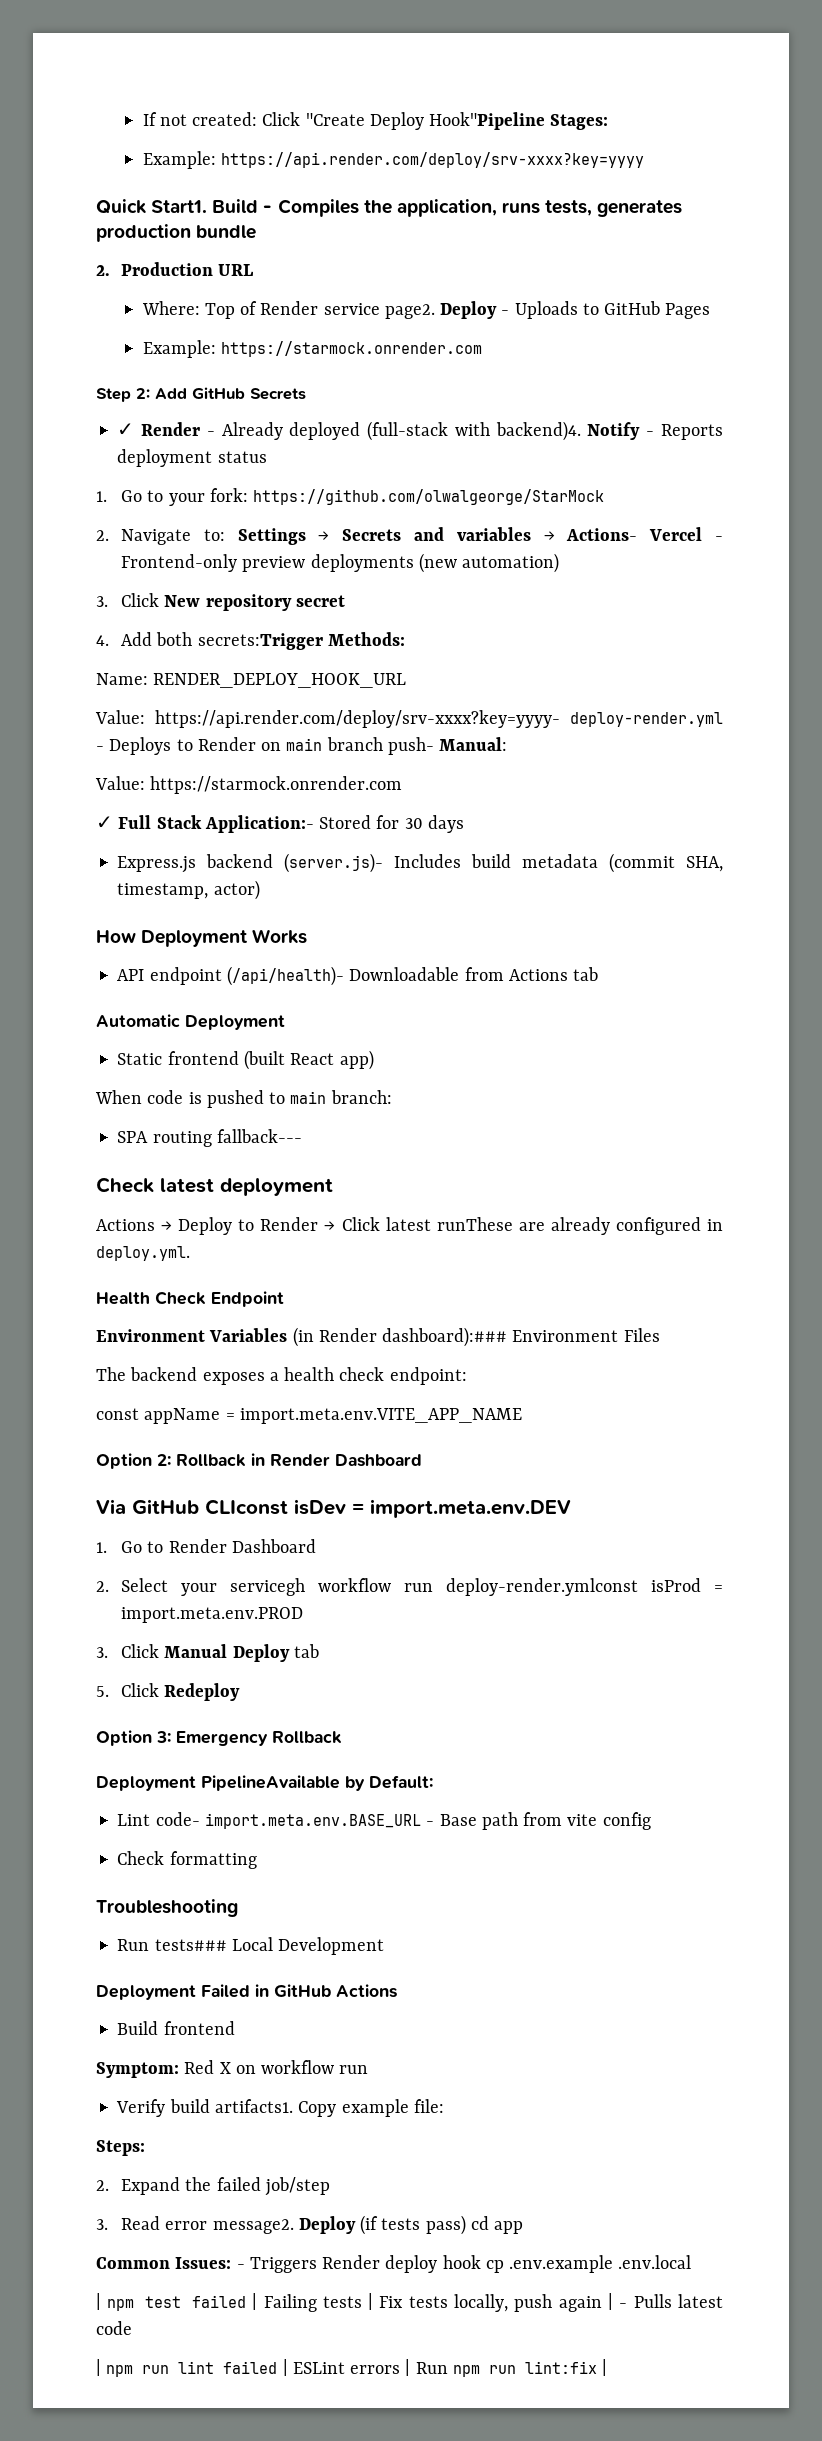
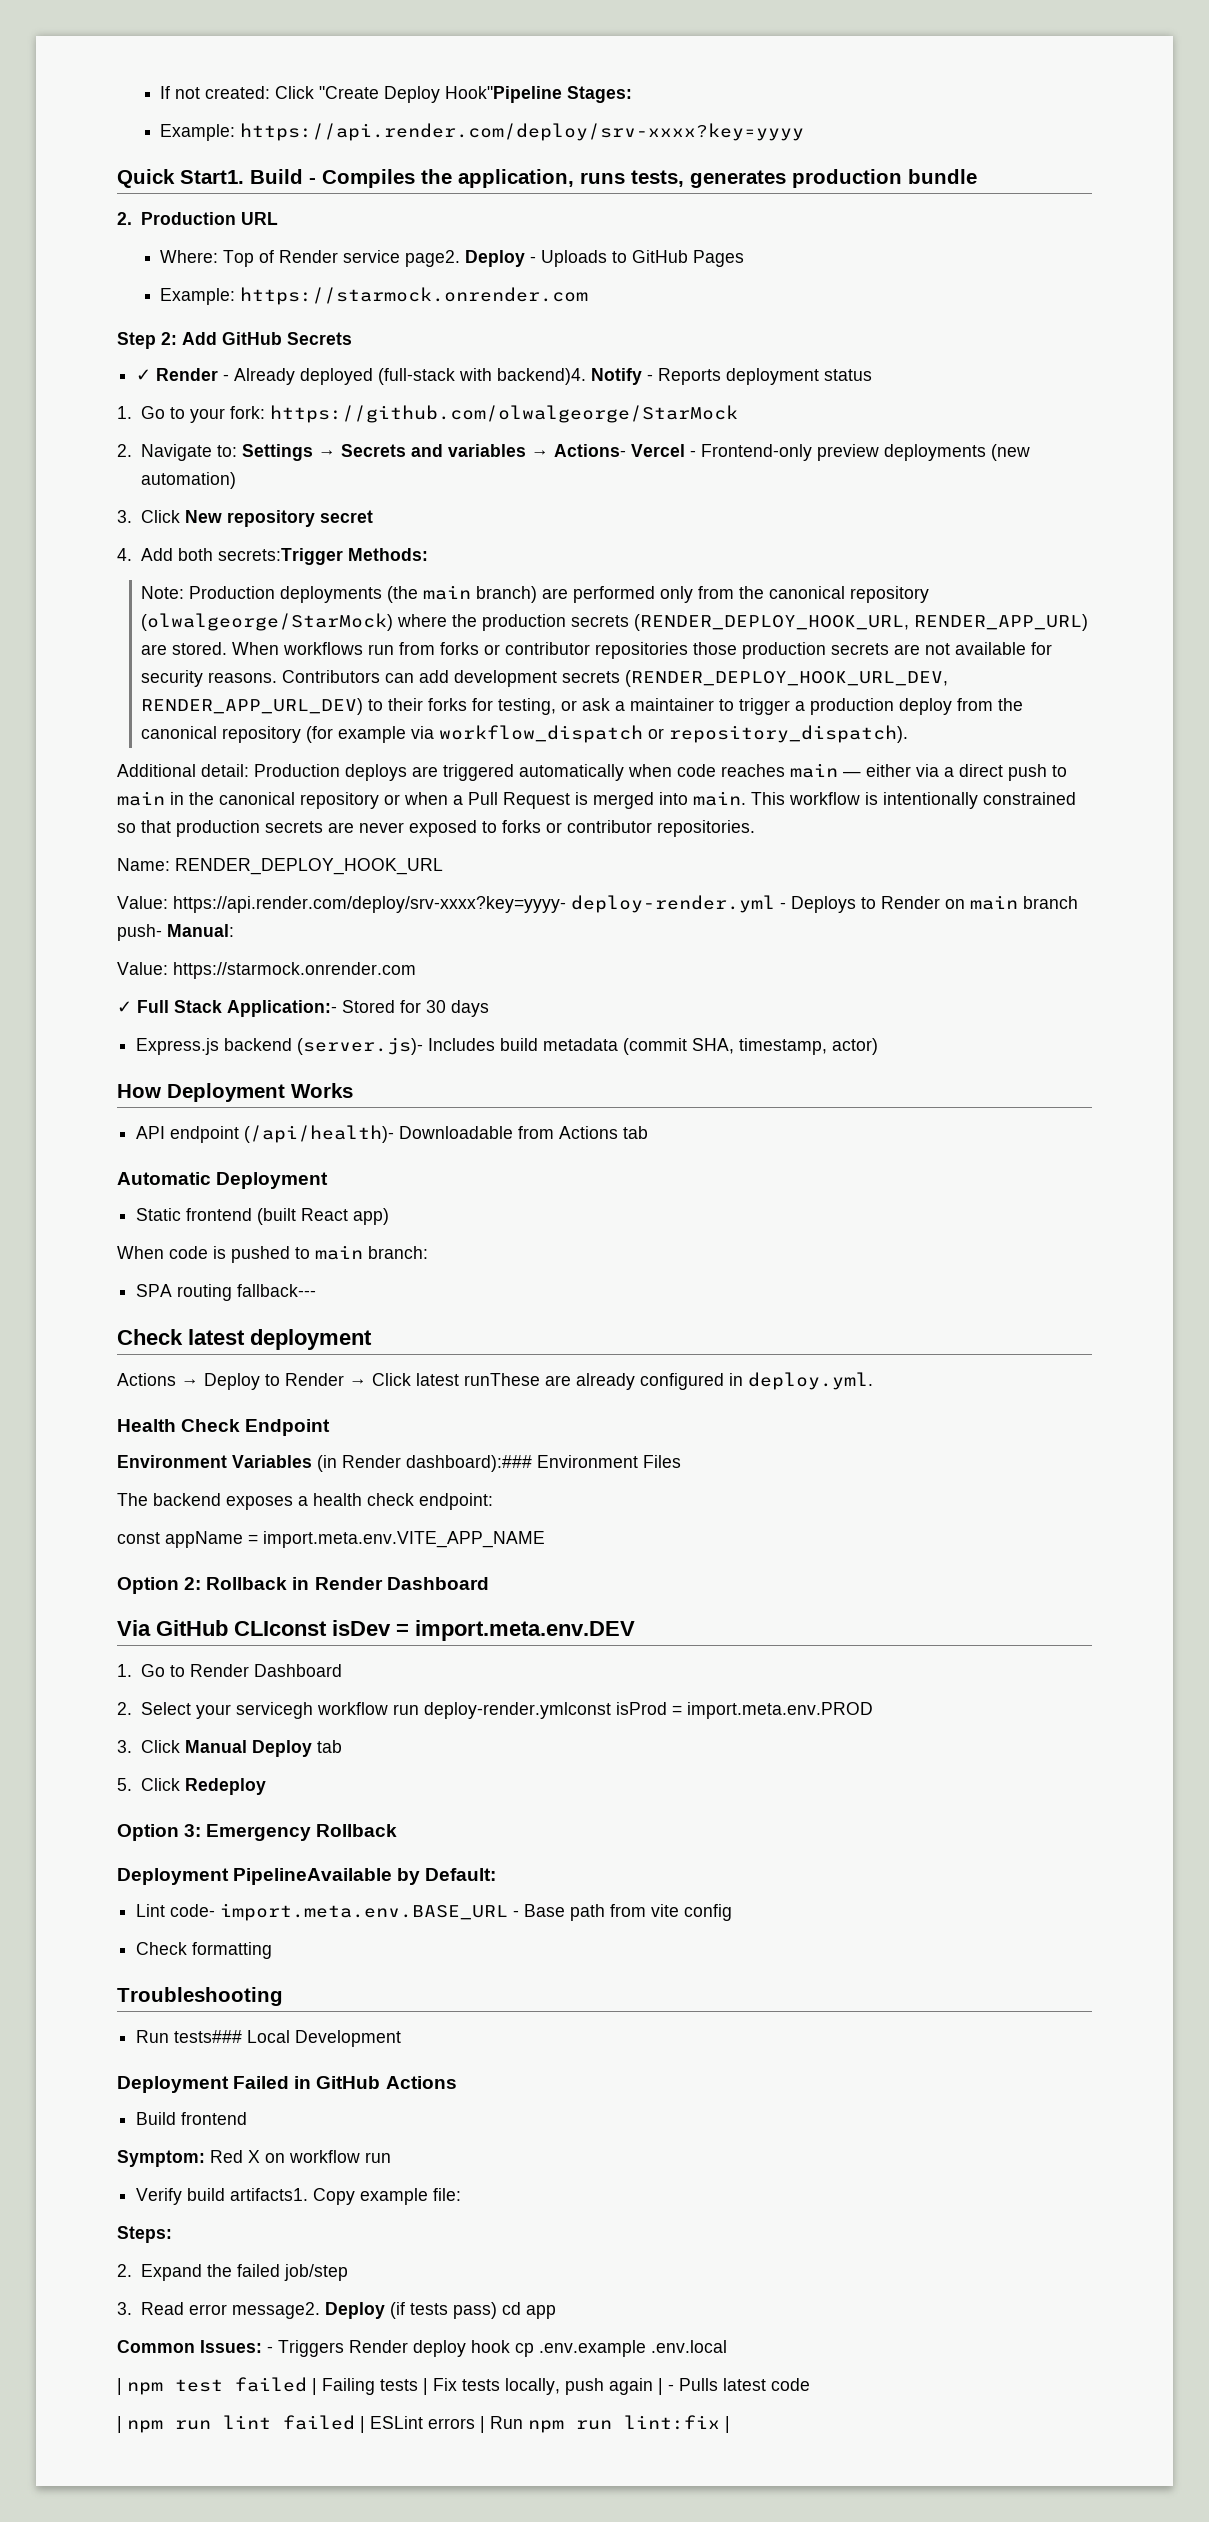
+ Note: Production deployments (the main branch) are performed only from the canonical repository (olwalgeorge/StarMock) where the production secrets (RENDER_DEPLOY_HOOK_URL, RENDER_APP_URL) are stored. When workflows run from forks or contributor repositories those production secrets are not available for security reasons. Contributors can add development secrets (RENDER_DEPLOY_HOOK_URL_DEV, RENDER_APP_URL_DEV) to their forks for testing, or ask a maintainer to trigger a production deploy from the canonical repository (for example via workflow_dispatch or repository_dispatch).
+ Additional detail: Production deploys are triggered automatically when code reaches main — either via a direct push to main in the canonical repository or when a Pull Request is merged into main. This workflow is intentionally constrained so that production secrets are never exposed to forks or contributor repositories.

